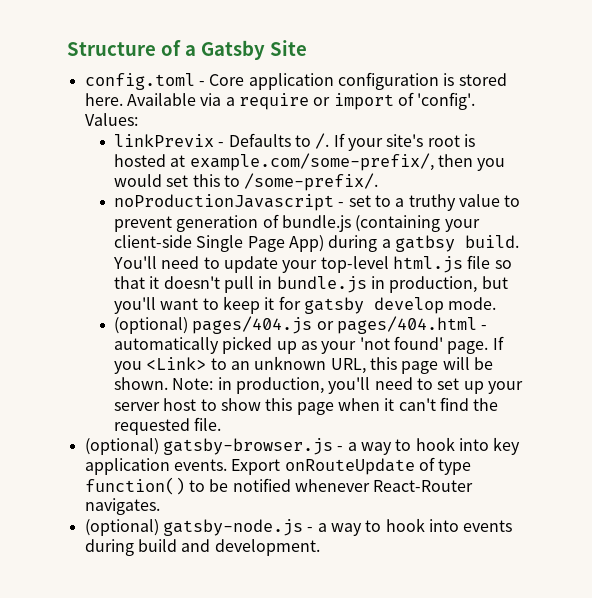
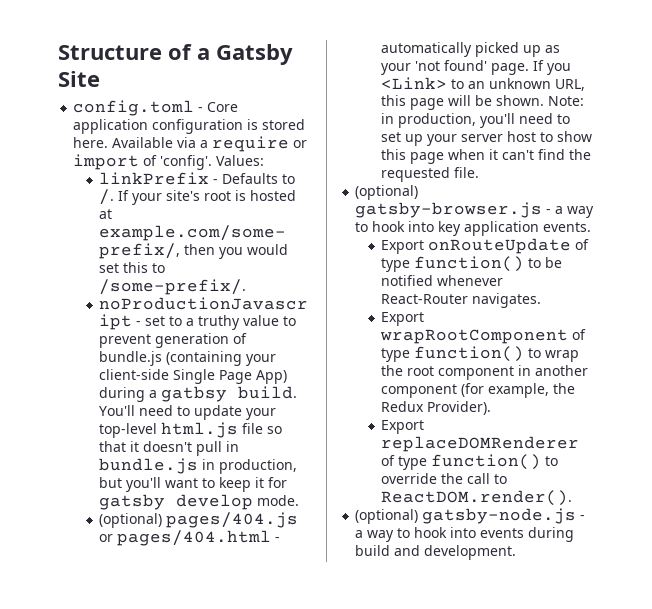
- linkPrevix - Defaults to /.
+ linkPrefix - Defaults to /.
- (optional) gatsby-browser.js - a way to hook into key application events. Export onRouteUpdate of type function() to be notified whenever React-Router navigates.
+ (optional) gatsby-browser.js - a way to hook into key application events.
+ Export onRouteUpdate of type function() to be notified whenever React-Router navigates.
+ Export wrapRootComponent of type function() to wrap the root component in another component (for example, the Redux Provider).
+ Export replaceDOMRenderer of type function() to override the call to ReactDOM.render().

